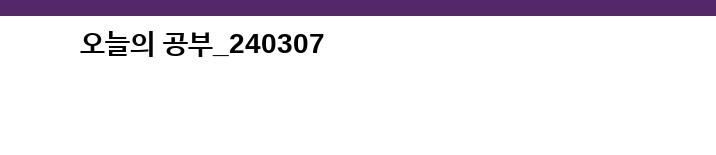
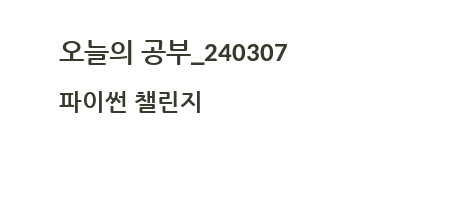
+ 파이썬 챌린지

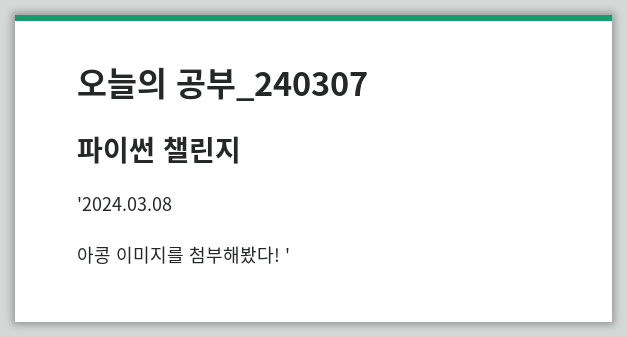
+ '2024.03.08
+ 아콩 이미지를 첨부해봤다! '

